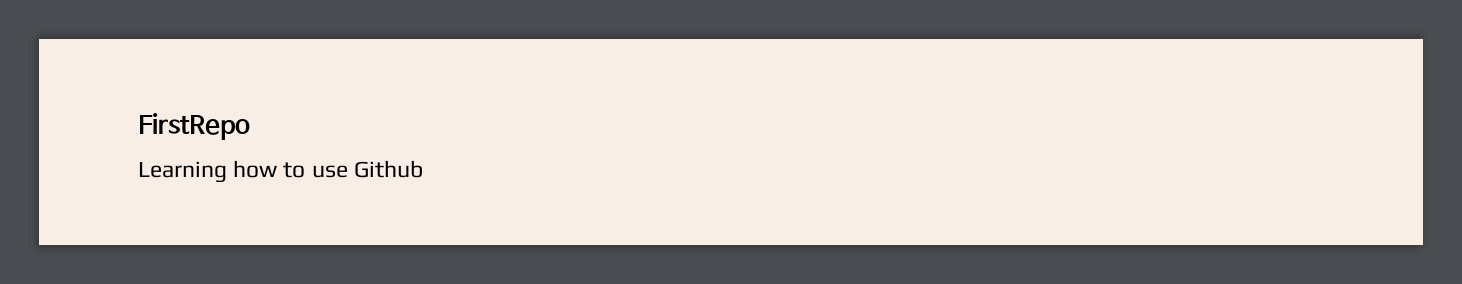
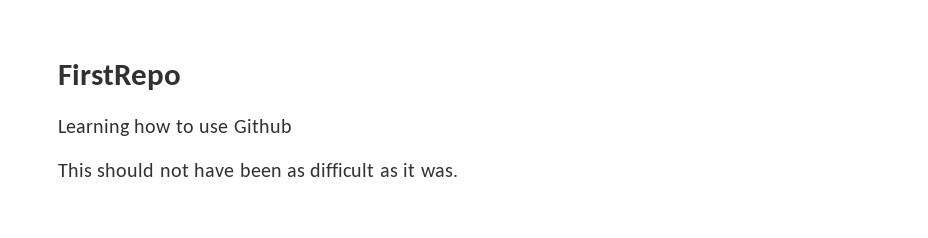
+ This should not have been as difficult as it was.

